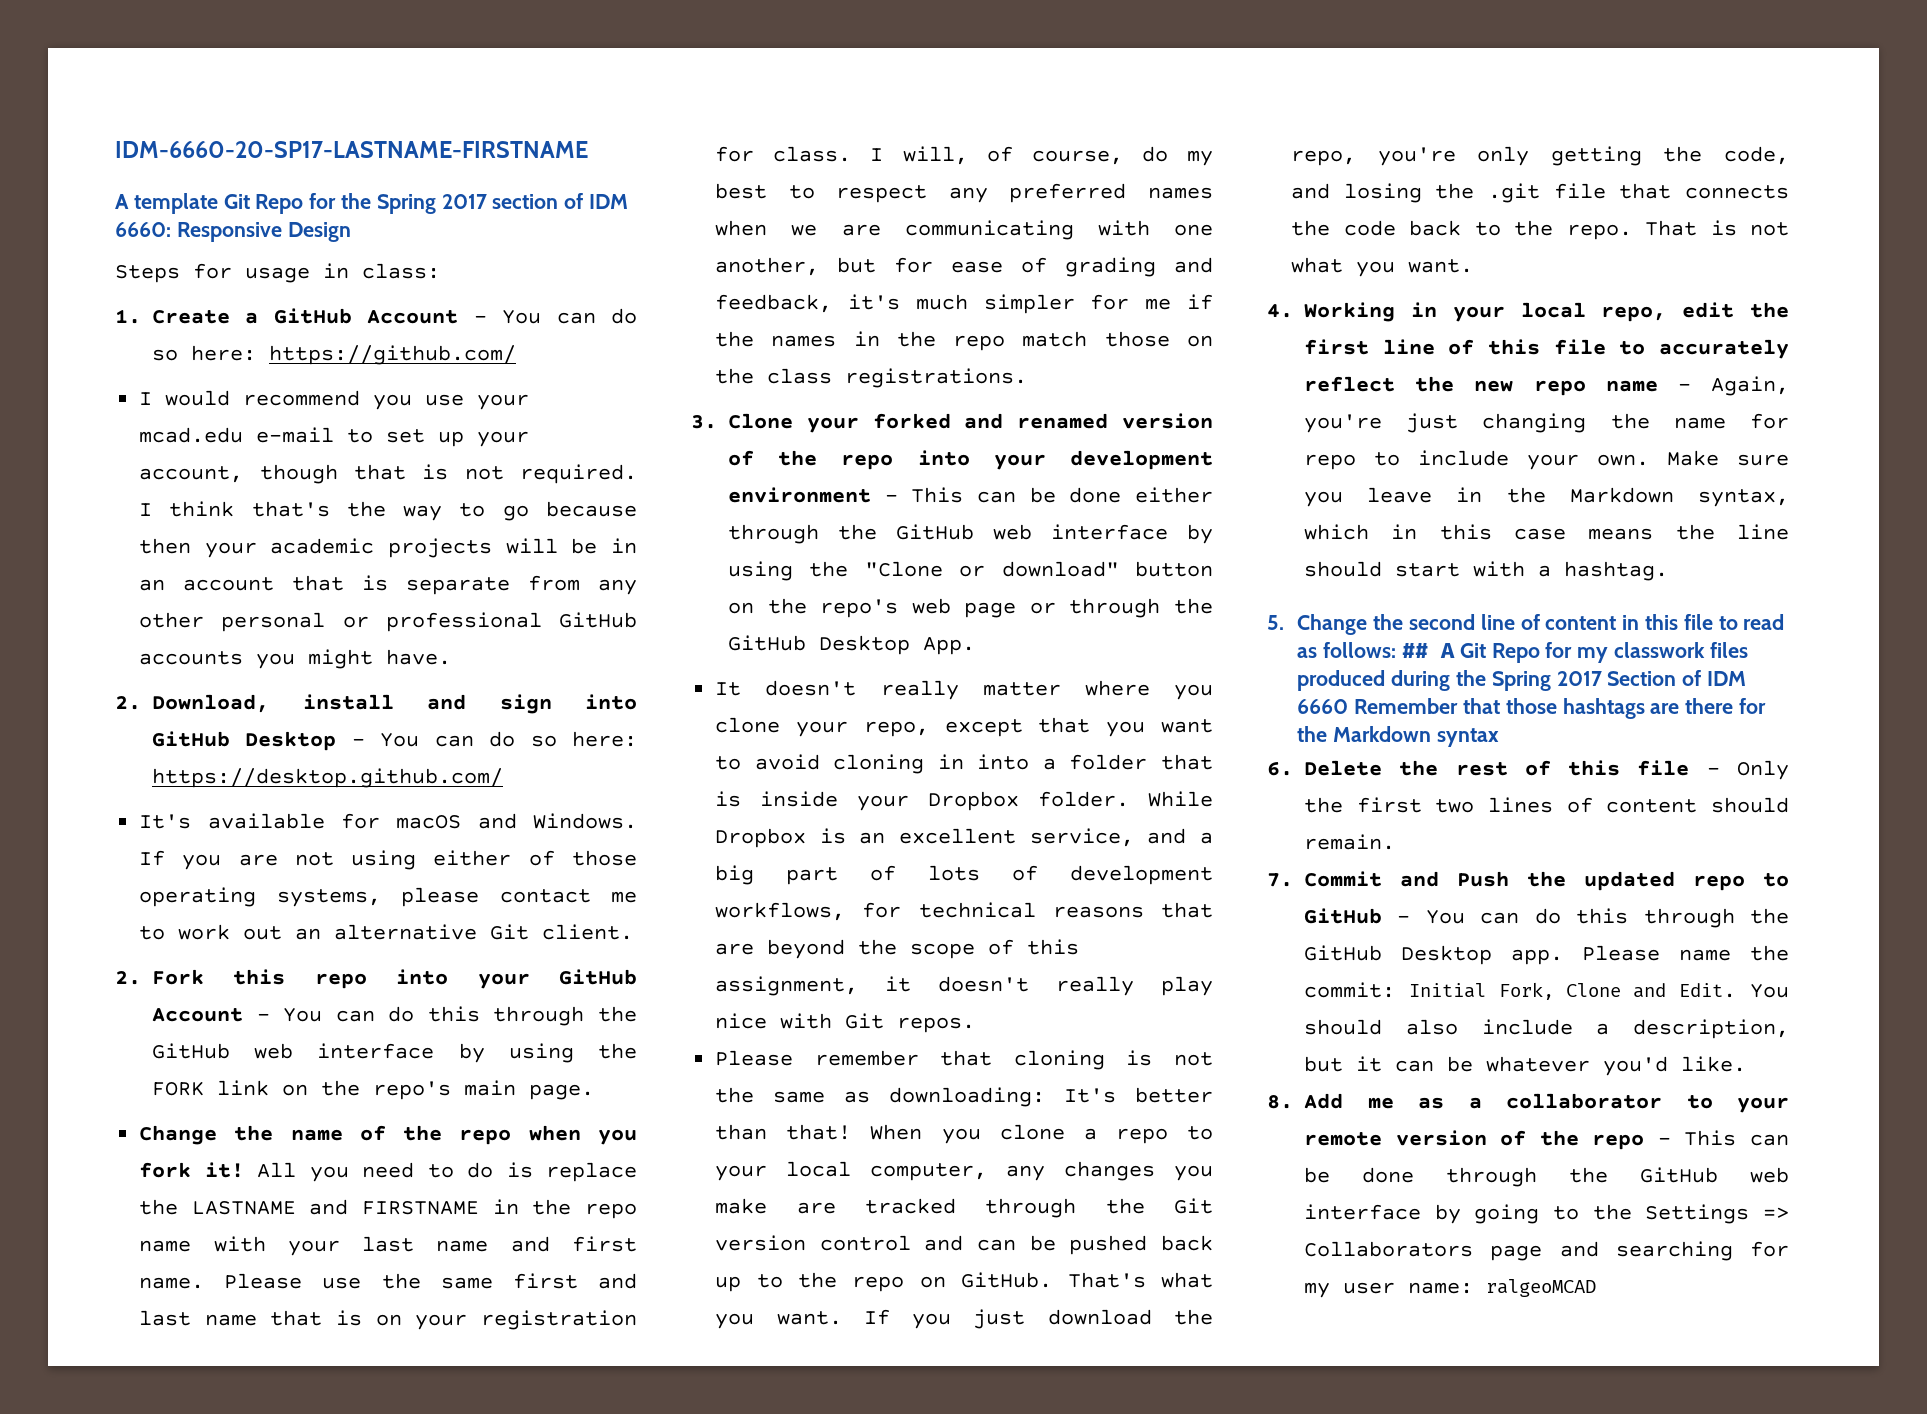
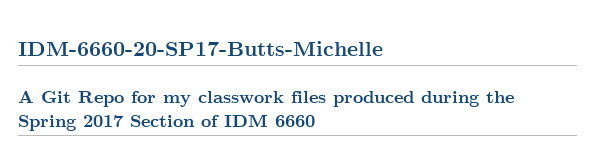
- IDM-6660-20-SP17-LASTNAME-FIRSTNAME
- A template Git Repo for the Spring 2017 section of IDM 6660: Responsive Design
- Steps for usage in class:
- 1. Create a GitHub Account - You can do so here: https://github.com/
- I would recommend you use your mcad.edu e-mail to set up your account, though that is not required. I think that's the way to go because then your academic projects will be in an account that is separate from any other personal or professional GitHub accounts you might have.
- 2. Download, install and sign into GitHub Desktop - You can do so here: https://desktop.github.com/
- It's available for macOS and Windows. If you are not using either of those operating systems, please contact me to work out an alternative Git client.
- 2. Fork this repo into your GitHub Account - You can do this through the GitHub web interface by using the FORK link on the repo's main page.
- Change the name of the repo when you fork it! All you need to do is replace the LASTNAME and FIRSTNAME in the repo name with your last name and first name. Please use the same first and last name that is on your registration for class. I will, of course, do my best to respect any preferred names when we are communicating with one another, but for ease of grading and feedback, it's much simpler for me if the names in the repo match those on the class registrations.
- 3. Clone your forked and renamed version of the repo into your development environment - This can be done either through the GitHub web interface by using the "Clone or download" button on the repo's web page or through the GitHub Desktop App.
- It doesn't really matter where you clone your repo, except that you want to avoid cloning in into a folder that is inside your Dropbox folder. While Dropbox is an excellent service, and a big part of lots of development workflows, for technical reasons that are beyond the scope of this assignment, it doesn't really play nice with Git repos.
- Please remember that cloning is not the same as downloading: It's better than that! When you clone a repo to your local computer, any changes you make are tracked through the Git version control and can be pushed back up to the repo on GitHub. That's what you want. If you just download the repo, you're only getting the code, and losing the .git file that connects the code back to the repo. That is not what you want.
- 4. Working in your local repo, edit the first line of this file to accurately reflect the new repo name - Again, you're just changing the name for repo to include your own. Make sure you leave in the Markdown syntax, which in this case means the line should start with a hashtag.
- 5. Change the second line of content in this file to read as follows: ## A Git Repo for my classwork files produced during the Spring 2017 Section of IDM 6660 Remember that those hashtags are there for the Markdown syntax
- 6. Delete the rest of this file - Only the first two lines of content should remain.
- 7. Commit and Push the updated repo to GitHub - You can do this through the GitHub Desktop app. Please name the commit: Initial Fork, Clone and Edit. You should also include a description, but it can be whatever you'd like.
- 8. Add me as a collaborator to your remote version of the repo - This can be done through the GitHub web interface by going to the Settings => Collaborators page and searching for my user name: ralgeoMCAD
+ IDM-6660-20-SP17-Butts-Michelle
+ A Git Repo for my classwork files produced during the Spring 2017 Section of IDM 6660

